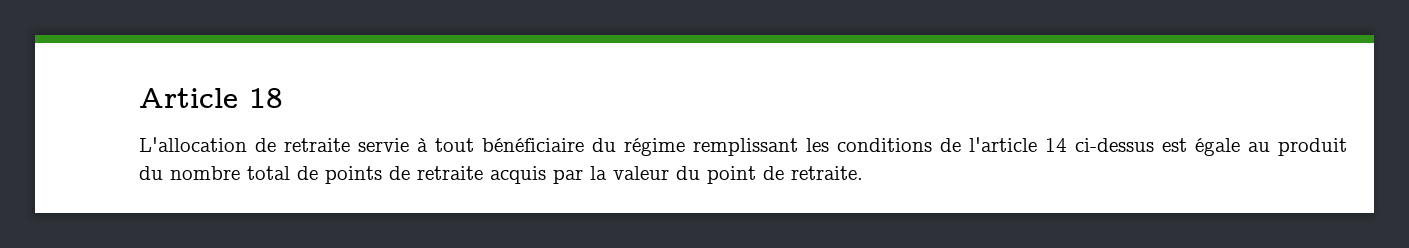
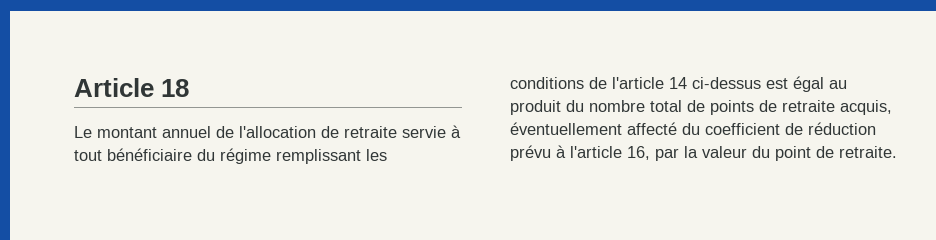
- L'allocation de retraite servie à tout bénéficiaire du régime remplissant les conditions de l'article 14 ci-dessus est égale au produit du nombre total de points de retraite acquis par la valeur du point de retraite.
+ Le montant annuel de l'allocation de retraite servie à tout bénéficiaire du régime remplissant les conditions de l'article 14 ci-dessus est égal au produit du nombre total de points de retraite acquis, éventuellement affecté du coefficient de réduction prévu à l'article 16, par la valeur du point de retraite.

